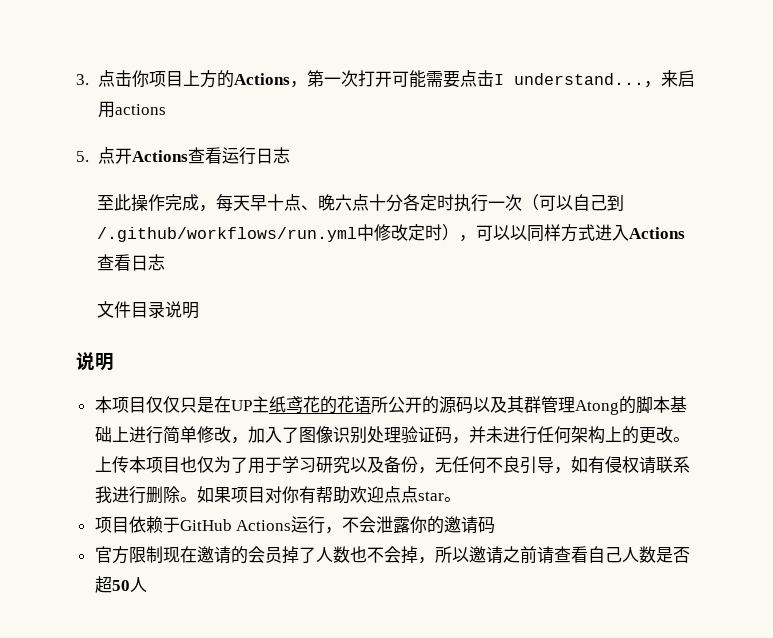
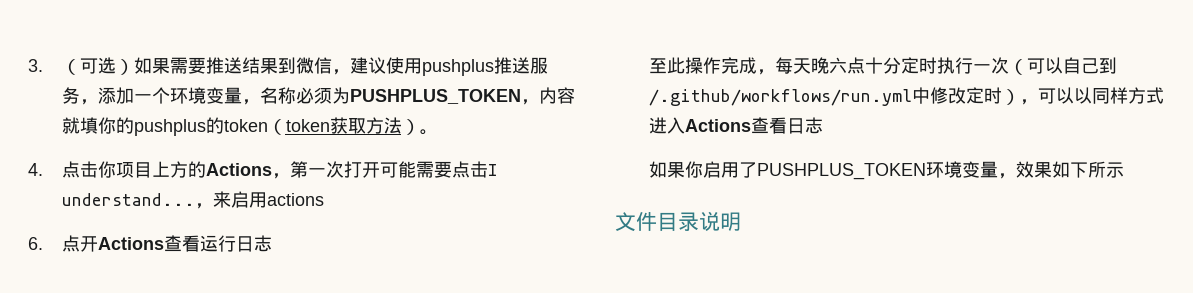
- 3.点击你项目上方的Actions，第一次打开可能需要点击I understand...
+ 3.（可选）如果需要推送结果到微信，建议使用pushplus推送服务，添加一个环境变量，名称必须为PUSHPLUS_TOKEN，内容就填你的pushplus的token（token获取方法）。
+ 4.点击你项目上方的Actions，第一次打开可能需要点击I understand...
- 5.点开Actions查看运行日志
+ 6.点开Actions查看运行日志
- 至此操作完成，每天早十点、晚六点十分各定时执行一次（可以自己到/.github/workflows/run.yml中修改定时），可以以同样方式进入Actions查看日志
+ 至此操作完成，每天晚六点十分定时执行一次（可以自己到/.github/workflows/run.yml中修改定时），可以以同样方式进入Actions查看日志
+ 如果你启用了PUSHPLUS_TOKEN环境变量，效果如下所示
  文件目录说明
- 说明
- 本项目仅仅只是在UP主纸鸢花的花语所公开的源码以及其群管理Atong的脚本基础上进行简单修改，加入了图像识别处理验证码，并未进行任何架构上的更改。上传本项目也仅为了用于学习研究以及备份，无任何不良引导，如有侵权请联系我进行删除。如果项目对你有帮助欢迎点点star。
- 项目依赖于GitHub Actions运行，不会泄露你的邀请码
- 官方限制现在邀请的会员掉了人数也不会掉，所以邀请之前请查看自己人数是否超50人

